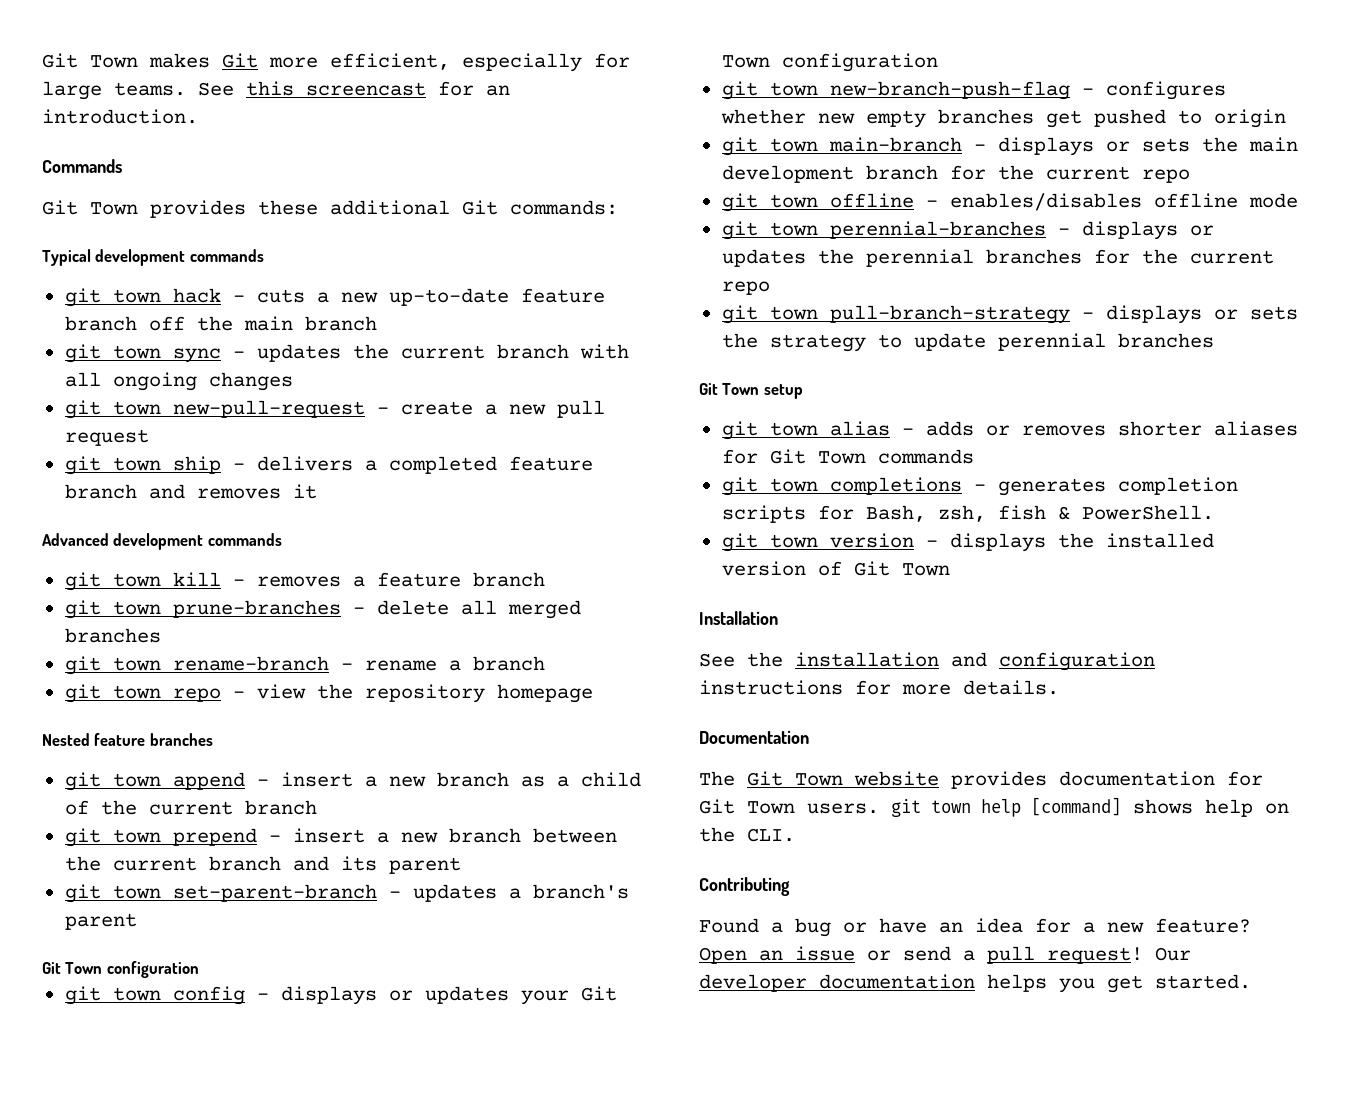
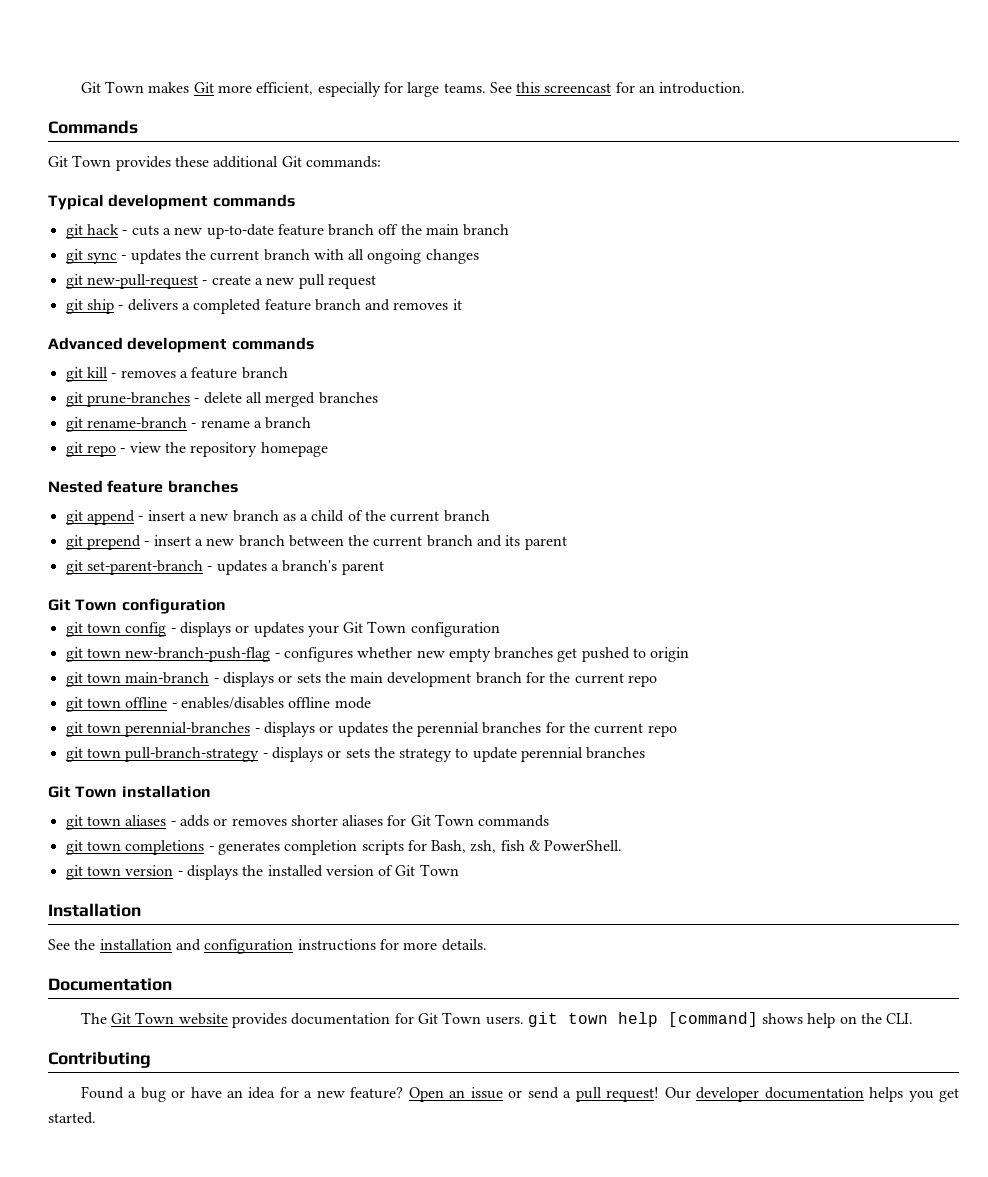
- git town hack - cuts a new up-to-date feature branch off the main branch
+ git hack - cuts a new up-to-date feature branch off the main branch
- git town sync - updates the current branch with all ongoing changes
+ git sync - updates the current branch with all ongoing changes
- git town new-pull-request - create a new pull request
+ git new-pull-request - create a new pull request
- git town ship - delivers a completed feature branch and removes it
+ git ship - delivers a completed feature branch and removes it
- git town kill - removes a feature branch
+ git kill - removes a feature branch
- git town prune-branches - delete all merged branches
+ git prune-branches - delete all merged branches
- git town rename-branch - rename a branch
+ git rename-branch - rename a branch
- git town repo - view the repository homepage
+ git repo - view the repository homepage
- git town append - insert a new branch as a child of the current branch
+ git append - insert a new branch as a child of the current branch
- git town prepend - insert a new branch between the current branch and its parent
+ git prepend - insert a new branch between the current branch and its parent
- git town set-parent-branch - updates a branch's parent
+ git set-parent-branch - updates a branch's parent
- Git Town setup
- git town alias - adds or removes shorter aliases for Git Town commands
+ Git Town installation
+ git town aliases - adds or removes shorter aliases for Git Town commands

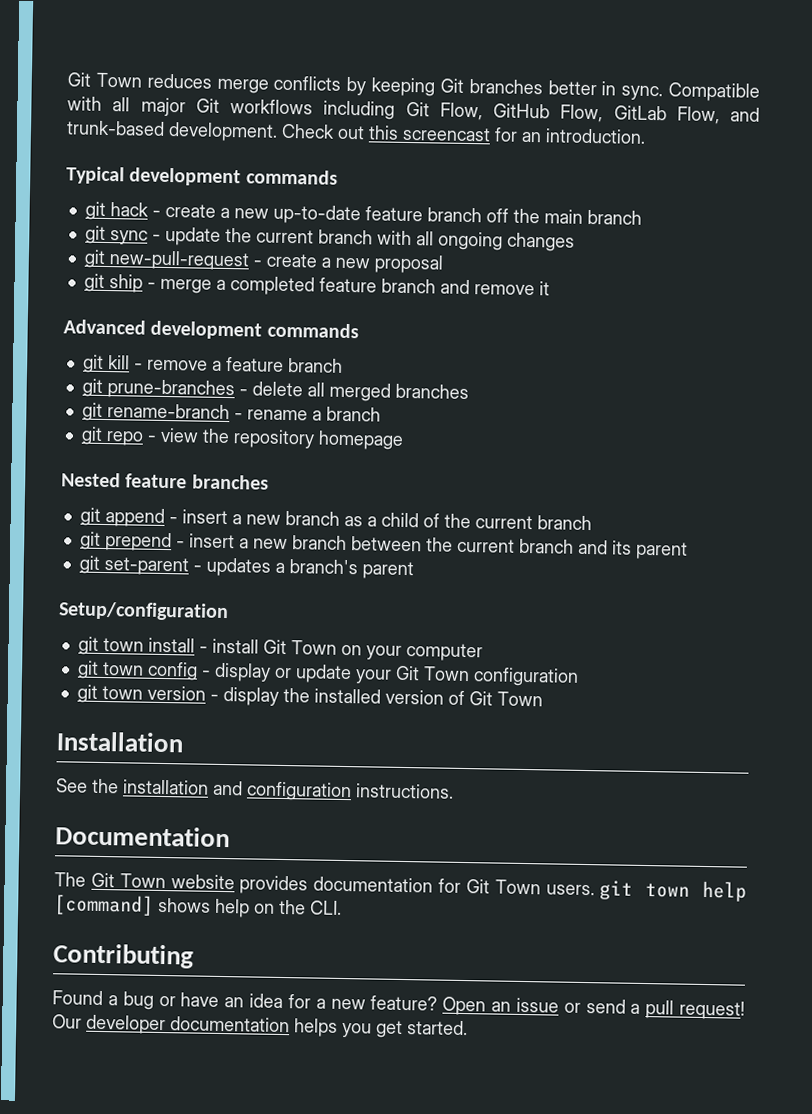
- Git Town makes Git more efficient, especially for large teams. See this screencast for an introduction.
+ Git Town reduces merge conflicts by keeping Git branches better in sync. Compatible with all major Git workflows including Git Flow, GitHub Flow, GitLab Flow, and trunk-based development. Check out this screencast for an introduction.
- Commands
- Git Town provides these additional Git commands:
- git hack - cuts a new up-to-date feature branch off the main branch
+ git hack - create a new up-to-date feature branch off the main branch
- git sync - updates the current branch with all ongoing changes
+ git sync - update the current branch with all ongoing changes
- git new-pull-request - create a new pull request
+ git new-pull-request - create a new proposal
- git ship - delivers a completed feature branch and removes it
+ git ship - merge a completed feature branch and remove it
- git kill - removes a feature branch
+ git kill - remove a feature branch
- git set-parent-branch - updates a branch's parent
- Git Town configuration
+ git set-parent - updates a branch's parent
+ Setup/configuration
+ git town install - install Git Town on your computer
- git town config - displays or updates your Git Town configuration
+ git town config - display or update your Git Town configuration
- git town new-branch-push-flag - configures whether new empty branches get pushed to origin
- git town main-branch - displays or sets the main development branch for the current repo
- git town offline - enables/disables offline mode
- git town perennial-branches - displays or updates the perennial branches for the current repo
- git town pull-branch-strategy - displays or sets the strategy to update perennial branches
- Git Town installation
- git town aliases - adds or removes shorter aliases for Git Town commands
- git town completions - generates completion scripts for Bash, zsh, fish & PowerShell.
- git town version - displays the installed version of Git Town
+ git town version - display the installed version of Git Town
- See the installation and configuration instructions for more details.
+ See the installation and configuration instructions.

